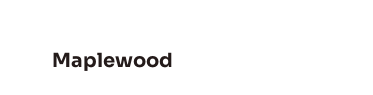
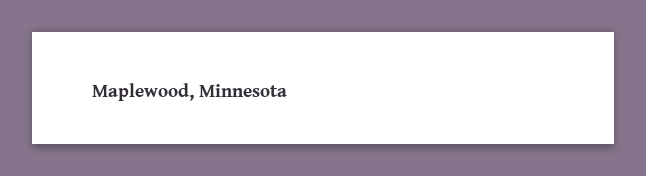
- Maplewood
+ Maplewood, Minnesota

